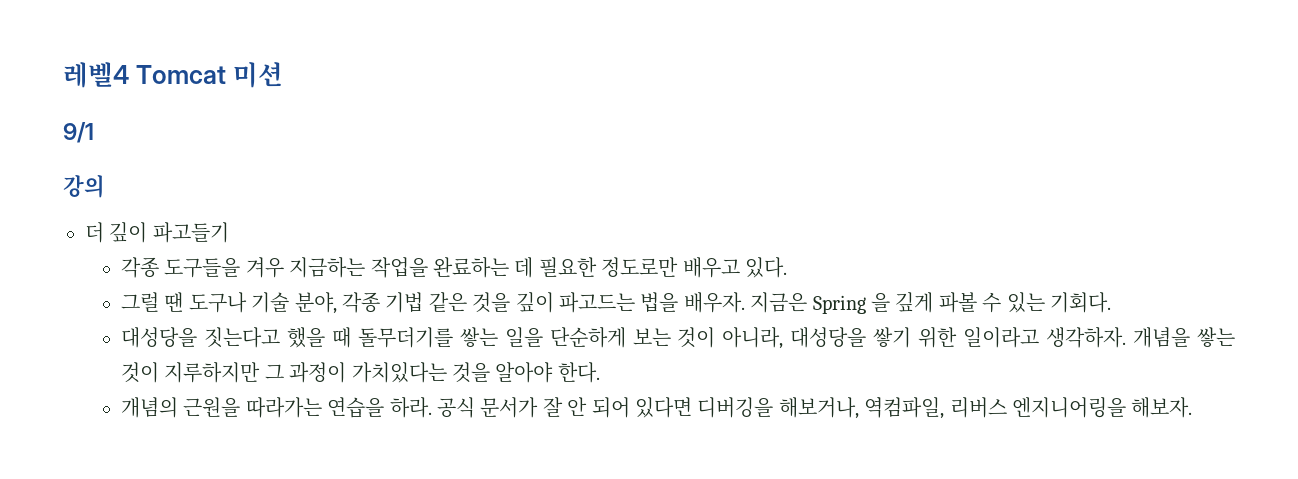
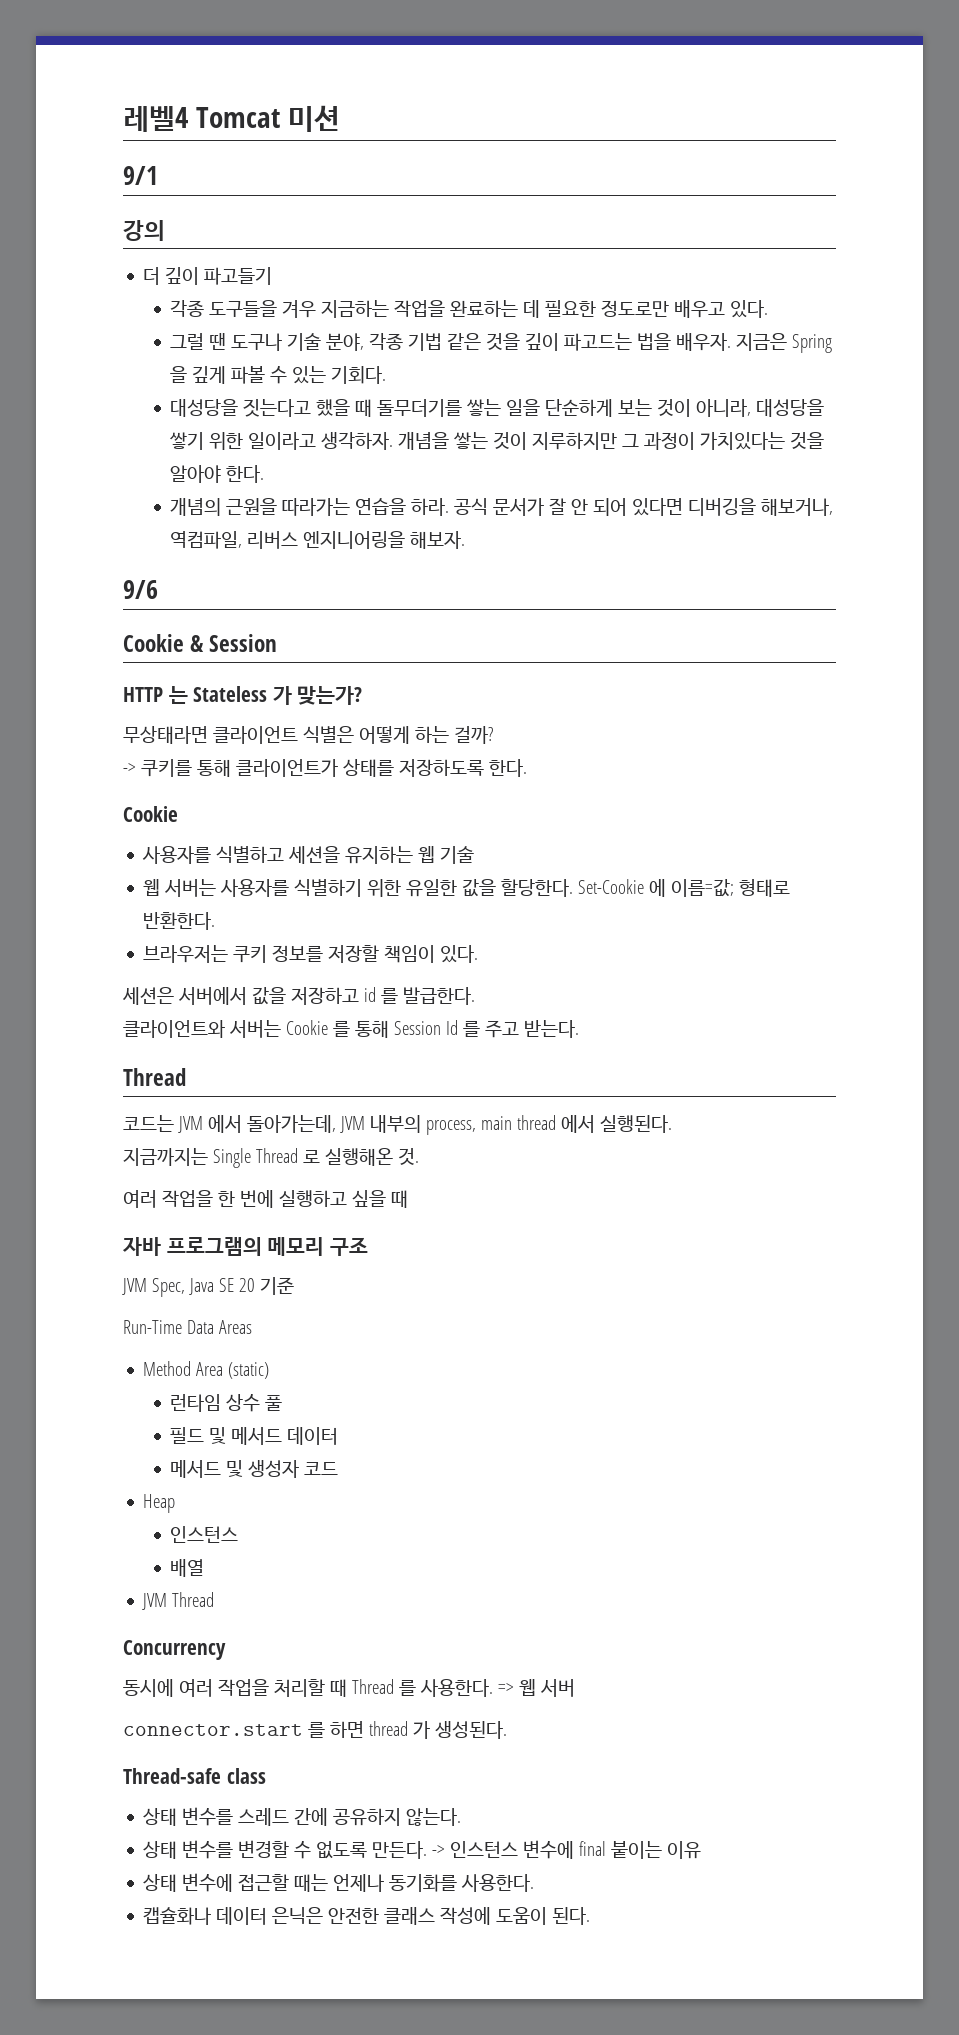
+ 9/6
+ Cookie & Session
+ HTTP 는 Stateless 가 맞는가?
+ 무상태라면 클라이언트 식별은 어떻게 하는 걸까?
+ -> 쿠키를 통해 클라이언트가 상태를 저장하도록 한다.
+ Cookie
+ 사용자를 식별하고 세션을 유지하는 웹 기술
+ 웹 서버는 사용자를 식별하기 위한 유일한 값을 할당한다. Set-Cookie 에 이름=값; 형태로 반환한다.
+ 브라우저는 쿠키 정보를 저장할 책임이 있다.
+ 세션은 서버에서 값을 저장하고 id 를 발급한다.
+ 클라이언트와 서버는 Cookie 를 통해 Session Id 를 주고 받는다.
+ Thread
+ 코드는 JVM 에서 돌아가는데, JVM 내부의 process, main thread 에서 실행된다.
+ 지금까지는 Single Thread 로 실행해온 것.
+ 여러 작업을 한 번에 실행하고 싶을 때
+ 자바 프로그램의 메모리 구조
+ JVM Spec, Java SE 20 기준
+ Run-Time Data Areas
+ Method Area (static)
+ 런타임 상수 풀
+ 필드 및 메서드 데이터
+ 메서드 및 생성자 코드
+ Heap
+ 인스턴스
+ 배열
+ JVM Thread
+ Concurrency
+ 동시에 여러 작업을 처리할 때 Thread 를 사용한다. => 웹 서버
+ connector.start 를 하면 thread 가 생성된다.
+ Thread-safe class
+ 상태 변수를 스레드 간에 공유하지 않는다.
+ 상태 변수를 변경할 수 없도록 만든다. -> 인스턴스 변수에 final 붙이는 이유
+ 상태 변수에 접근할 때는 언제나 동기화를 사용한다.
+ 캡슐화나 데이터 은닉은 안전한 클래스 작성에 도움이 된다.

